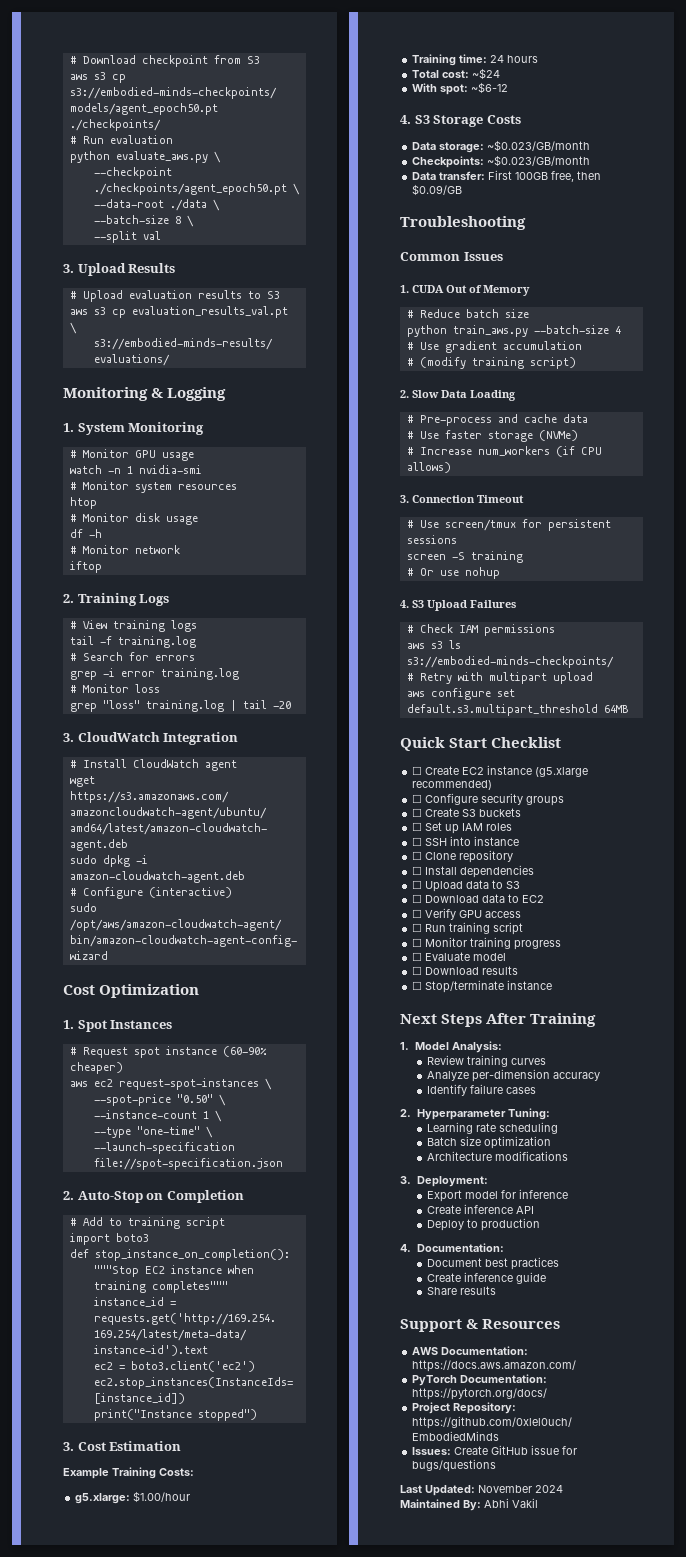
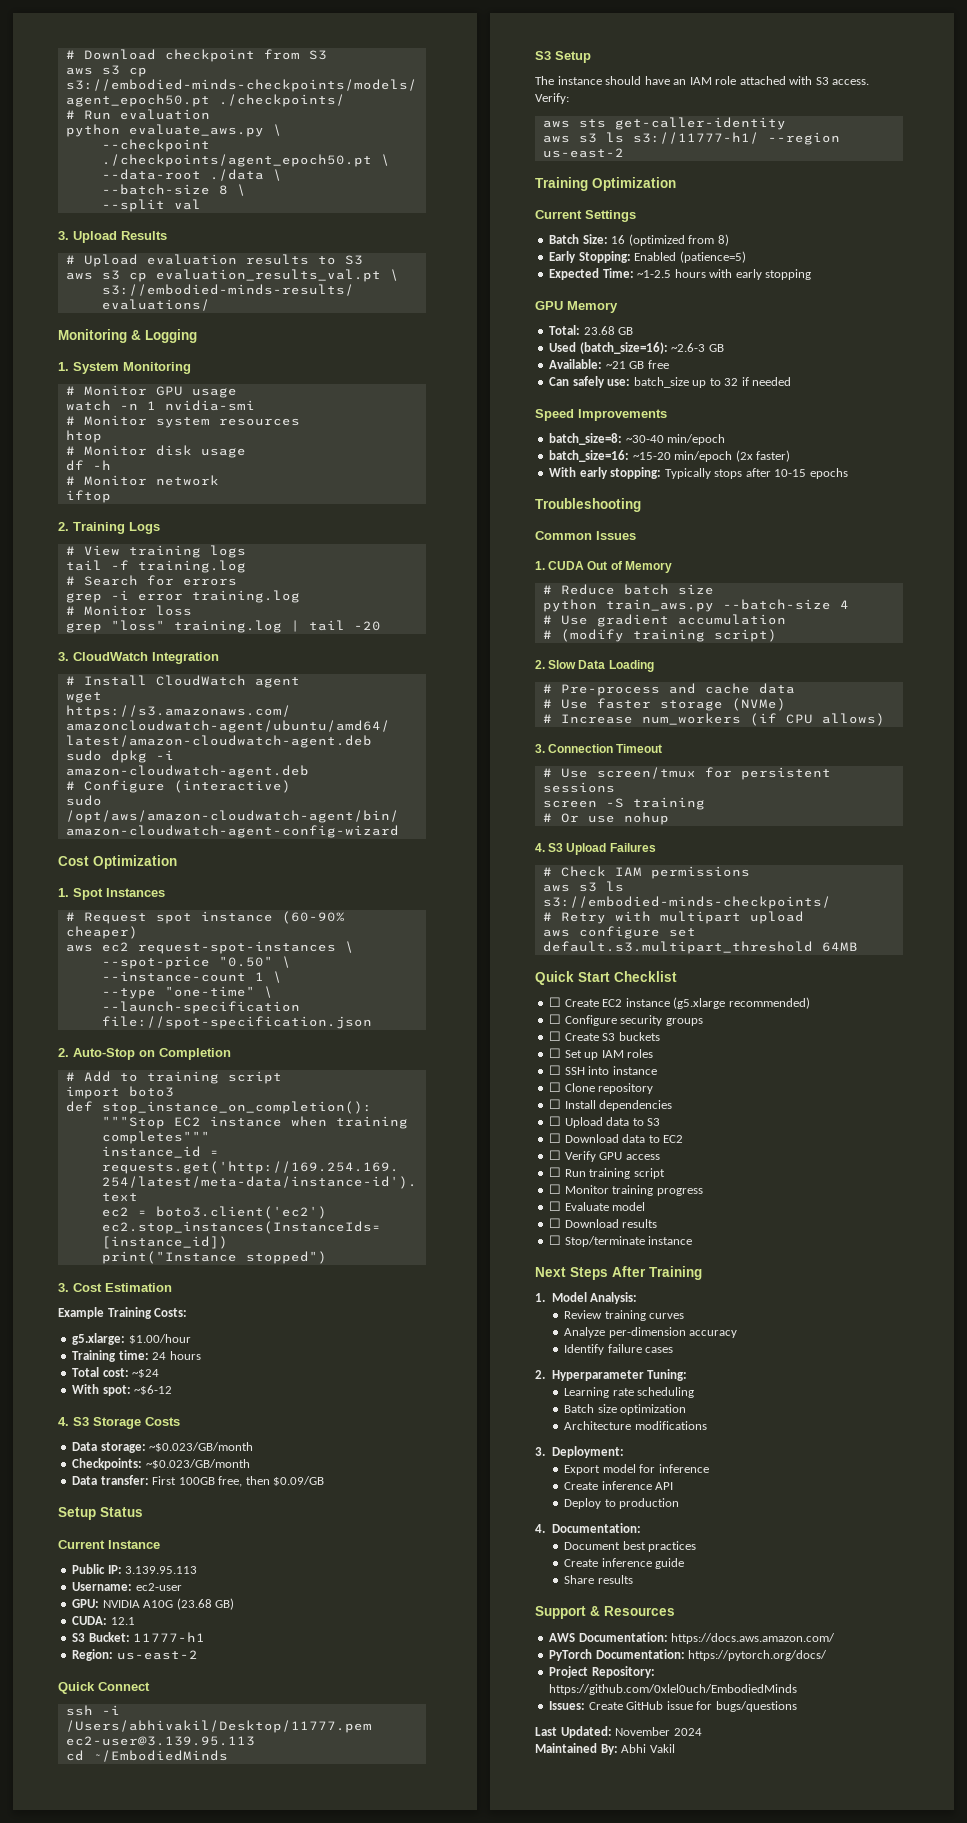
+ Setup Status
+ Current Instance
+ Public IP: 3.139.95.113
+ Username: ec2-user
+ GPU: NVIDIA A10G (23.68 GB)
+ CUDA: 12.1
+ S3 Bucket: 11777-h1
+ Region: us-east-2
+ Quick Connect
+ ssh -i /Users/abhivakil/Desktop/11777.pem ec2-user@3.139.95.113
+ cd ~/EmbodiedMinds
+ S3 Setup
+ The instance should have an IAM role attached with S3 access. Verify:
+ aws sts get-caller-identity
+ aws s3 ls s3://11777-h1/ --region us-east-2
+ Training Optimization
+ Current Settings
+ Batch Size: 16 (optimized from 8)
+ Early Stopping: Enabled (patience=5)
+ Expected Time: ~1-2.5 hours with early stopping
+ GPU Memory
+ Total: 23.68 GB
+ Used (batch_size=16): ~2.6-3 GB
+ Available: ~21 GB free
+ Can safely use: batch_size up to 32 if needed
+ Speed Improvements
+ batch_size=8: ~30-40 min/epoch
+ batch_size=16: ~15-20 min/epoch (2x faster)
+ With early stopping: Typically stops after 10-15 epochs

